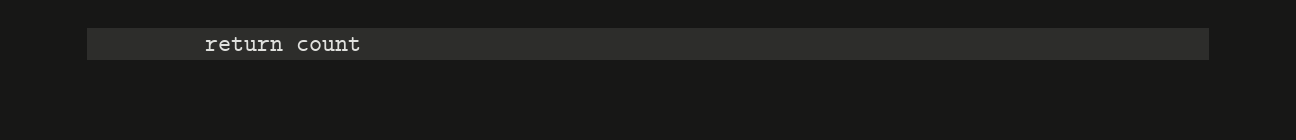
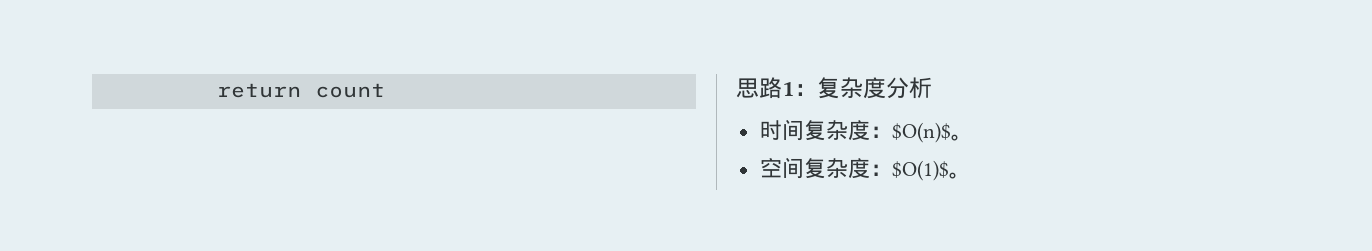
+ 思路1：复杂度分析
+ 时间复杂度：$O(n)$。
+ 空间复杂度：$O(1)$。

